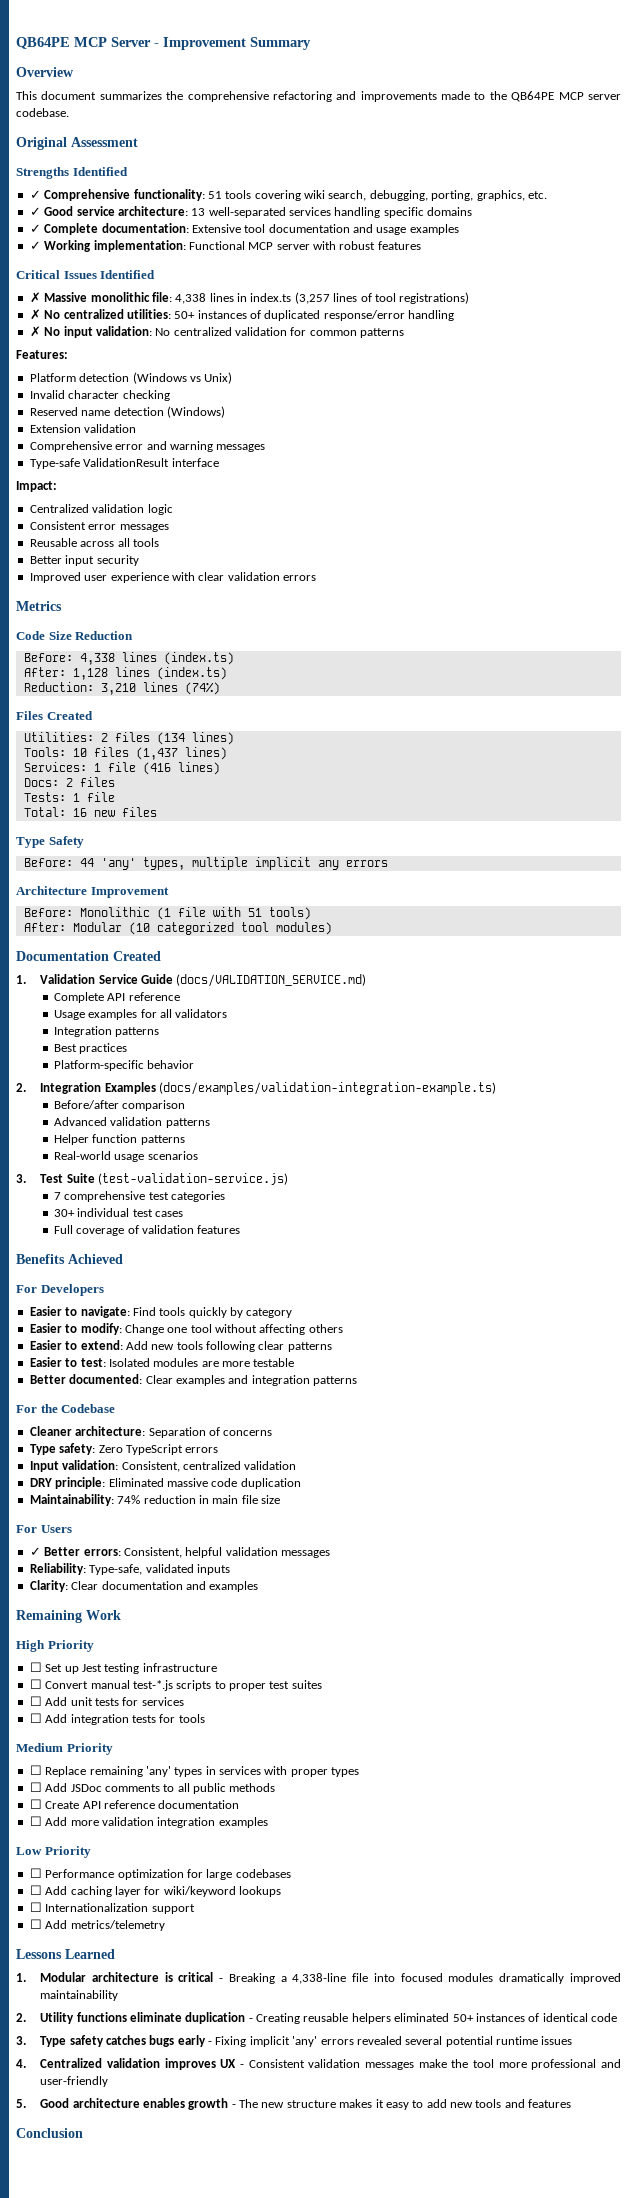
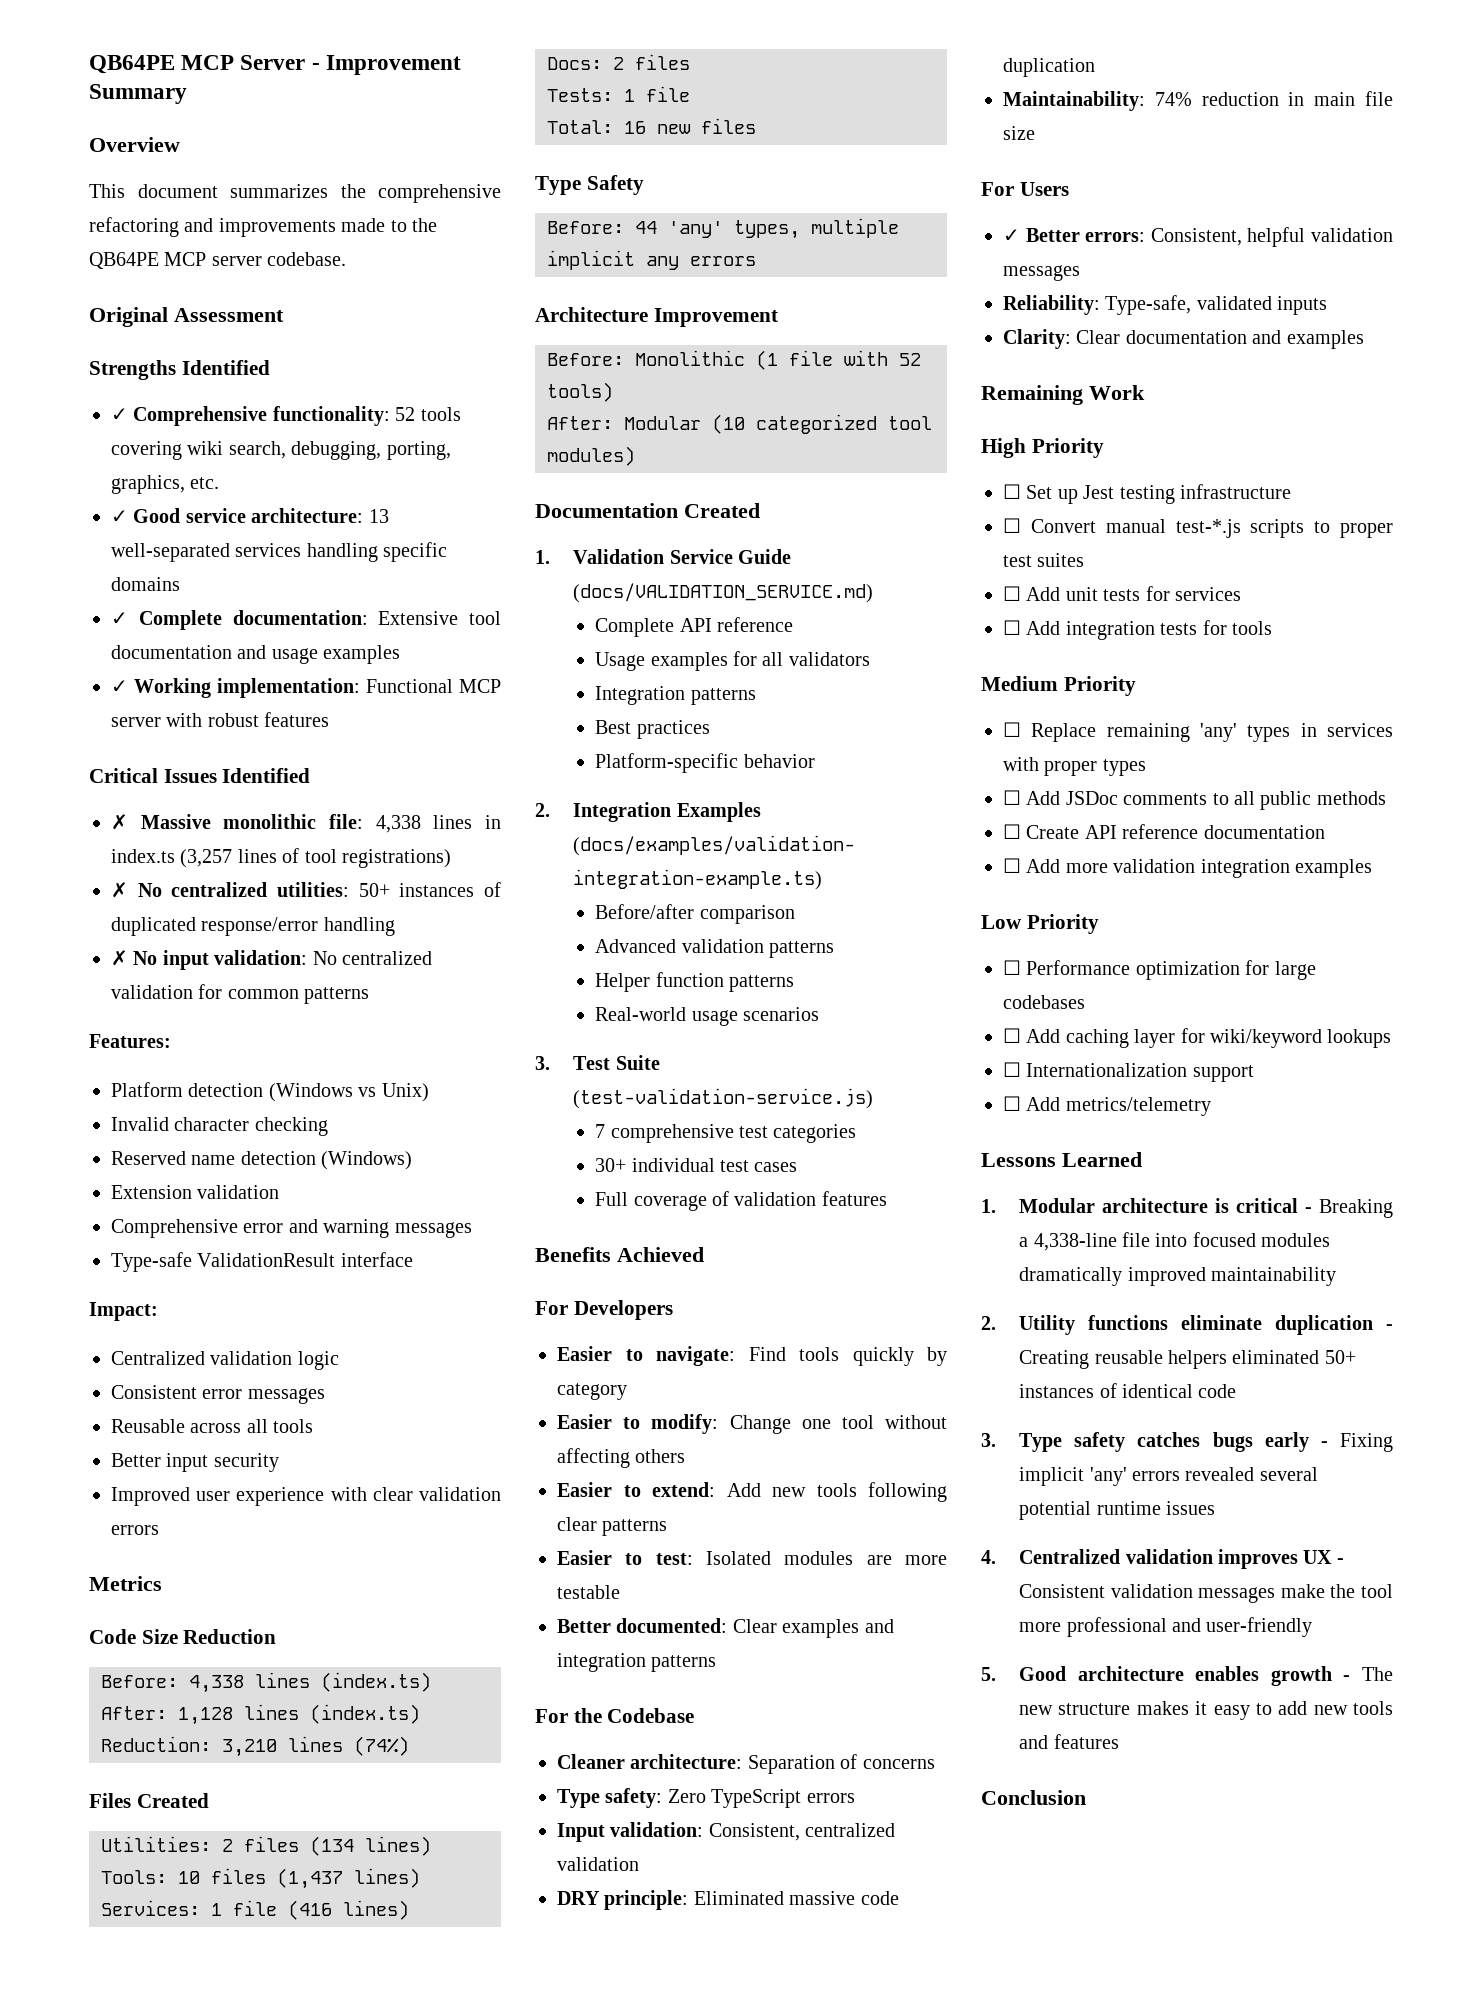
- ✓ Comprehensive functionality: 51 tools covering wiki search, debugging, porting, graphics, etc.
+ ✓ Comprehensive functionality: 52 tools covering wiki search, debugging, porting, graphics, etc.
- Before: Monolithic (1 file with 51 tools)
+ Before: Monolithic (1 file with 52 tools)

